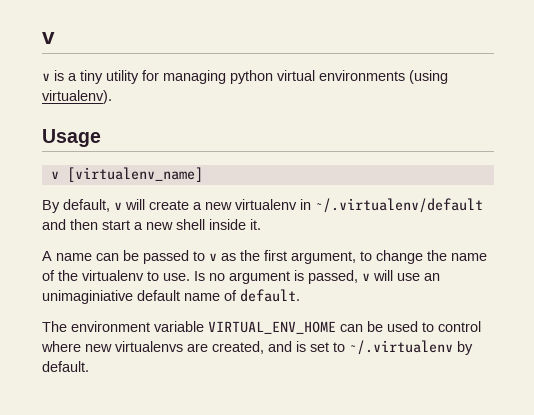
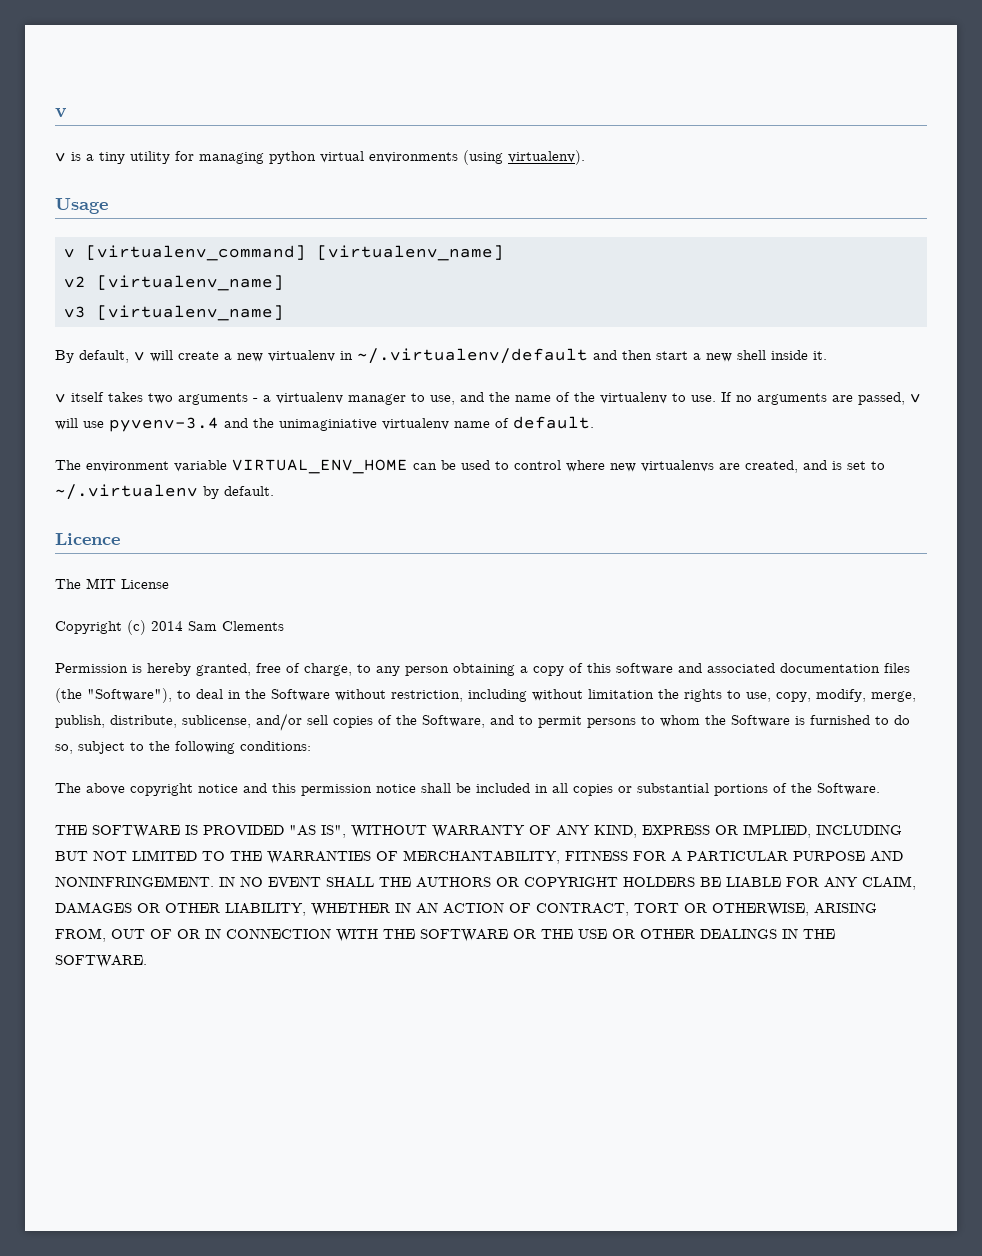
- v [virtualenv_name]
+ v [virtualenv_command] [virtualenv_name]
+ v2 [virtualenv_name]
+ v3 [virtualenv_name]
- A name can be passed to v as the first argument, to change the name of the virtualenv to use.
+ v itself takes two arguments - a virtualenv manager to use, and the name of the virtualenv to use.
- Is no argument is passed, v will use an unimaginiative default name of default.
+ If no arguments are passed, v will use pyvenv-3.4 and the unimaginiative virtualenv name of default.
+ Licence
+ The MIT License
+ Copyright (c) 2014 Sam Clements
+ Permission is hereby granted, free of charge, to any person obtaining a copy of this software and associated documentation files (the "Software"), to deal in the Software without restriction, including without limitation the rights to use, copy, modify, merge, publish, distribute, sublicense, and/or sell copies of the Software, and to permit persons to whom the Software is furnished to do so, subject to the following conditions:
+ The above copyright notice and this permission notice shall be included in all copies or substantial portions of the Software.
+ THE SOFTWARE IS PROVIDED "AS IS", WITHOUT WARRANTY OF ANY KIND, EXPRESS OR IMPLIED, INCLUDING BUT NOT LIMITED TO THE WARRANTIES OF MERCHANTABILITY, FITNESS FOR A PARTICULAR PURPOSE AND NONINFRINGEMENT. IN NO EVENT SHALL THE AUTHORS OR COPYRIGHT HOLDERS BE LIABLE FOR ANY CLAIM, DAMAGES OR OTHER LIABILITY, WHETHER IN AN ACTION OF CONTRACT, TORT OR OTHERWISE, ARISING FROM, OUT OF OR IN CONNECTION WITH THE SOFTWARE OR THE USE OR OTHER DEALINGS IN THE SOFTWARE.

